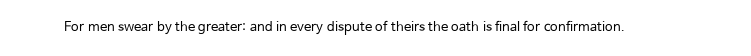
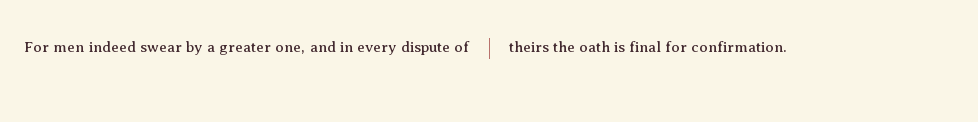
- For men swear by the greater: and in every dispute of theirs the oath is final for confirmation.
+ For men indeed swear by a greater one, and in every dispute of theirs the oath is final for confirmation.

